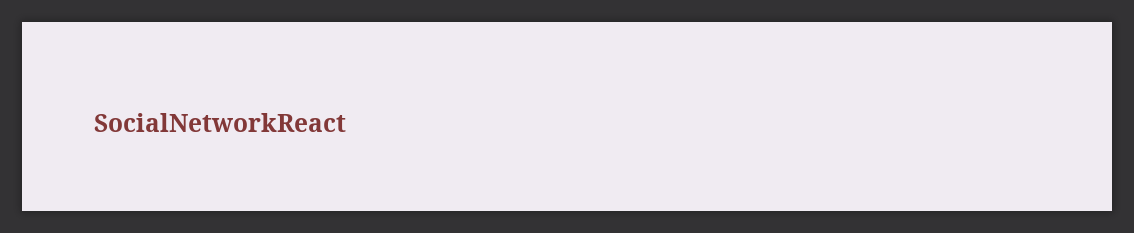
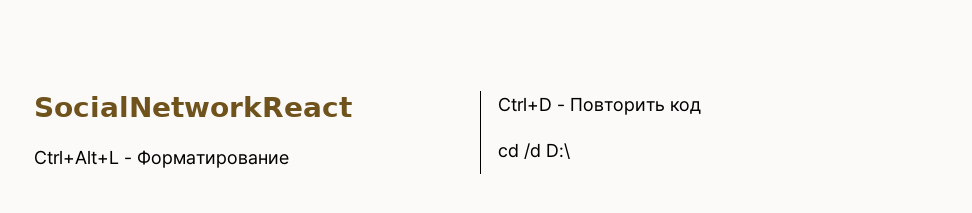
+ Ctrl+Alt+L - Форматирование
+ Ctrl+D - Повторить код
+ cd /d D:\

